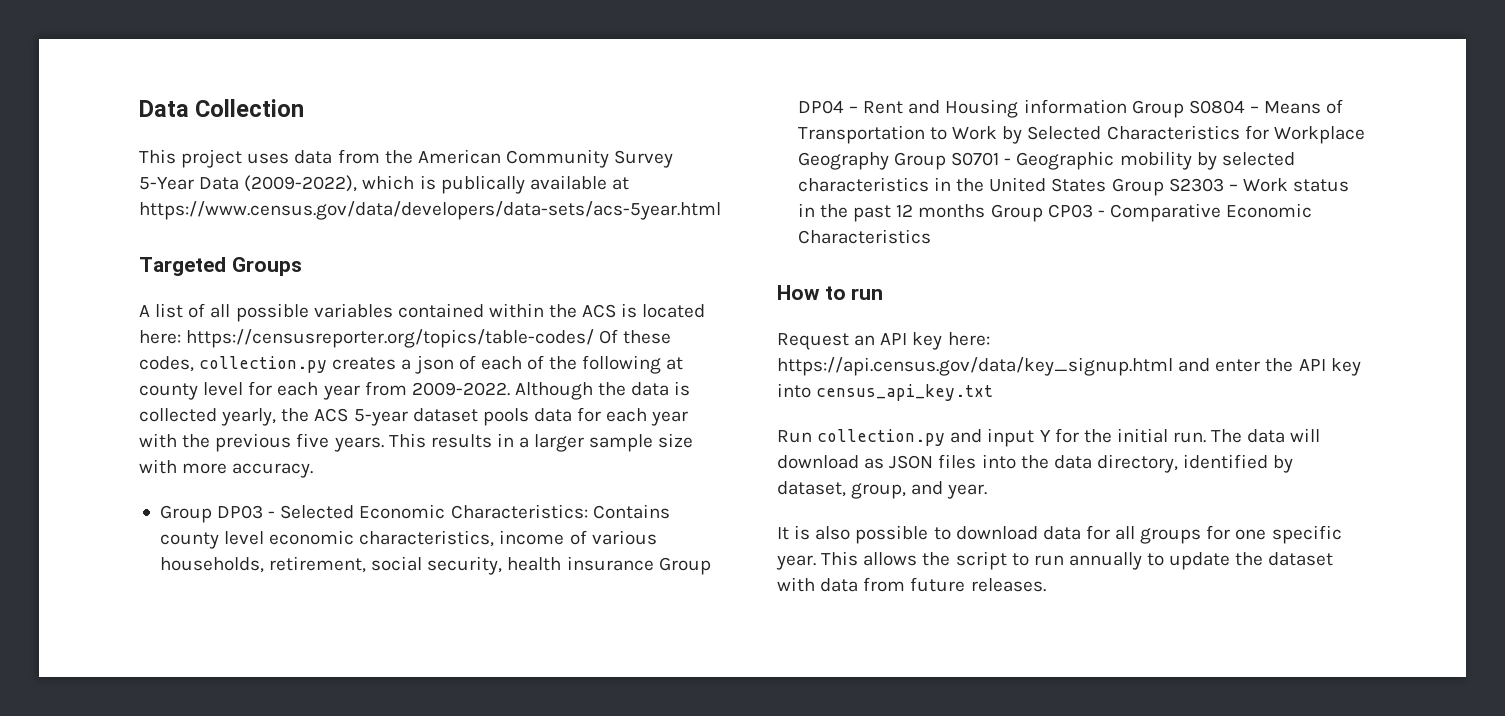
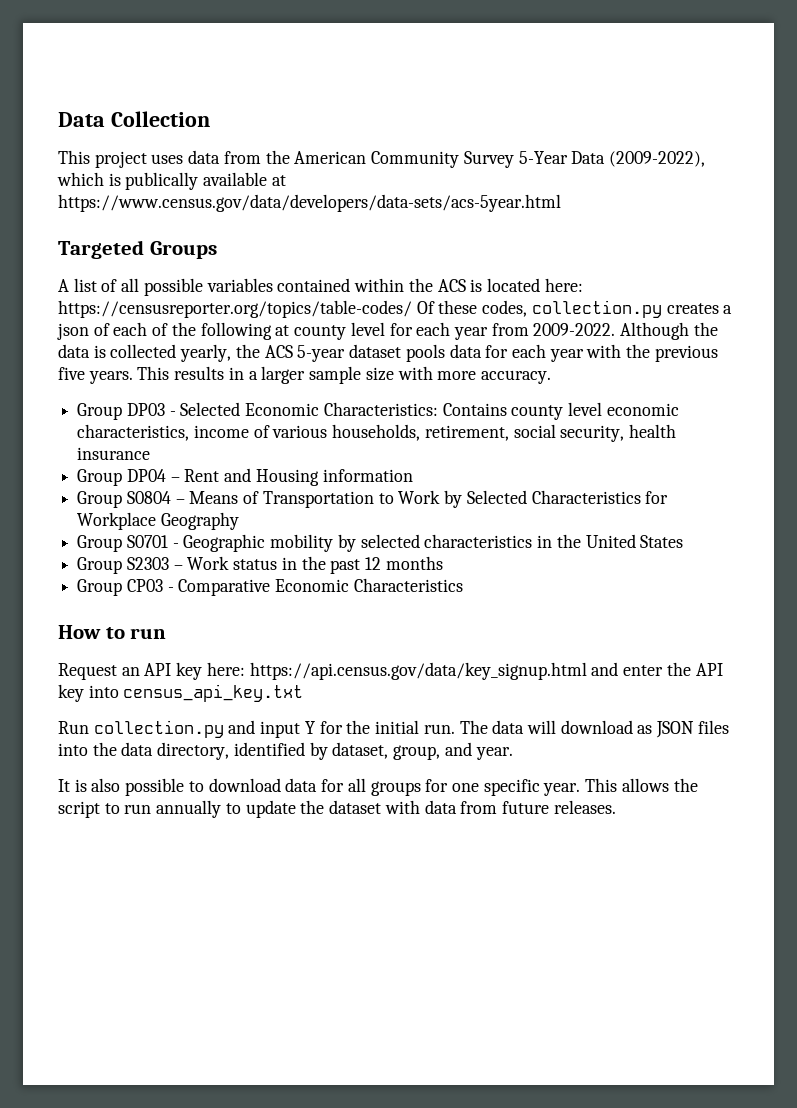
- Contains county level economic characteristics, income of various households, retirement, social security, health insurance Group DP04 – Rent and Housing information Group S0804 – Means of Transportation to Work by Selected Characteristics for Workplace Geography Group S0701 - Geographic mobility by selected characteristics in the United States Group S2303 – Work status in the past 12 months Group CP03 - Comparative Economic Characteristics
+ Contains county level economic characteristics, income of various households, retirement, social security, health insurance
+ Group DP04 – Rent and Housing information
+ Group S0804 – Means of Transportation to Work by Selected Characteristics for Workplace Geography
+ Group S0701 - Geographic mobility by selected characteristics in the United States
+ Group S2303 – Work status in the past 12 months
+ Group CP03 - Comparative Economic Characteristics

